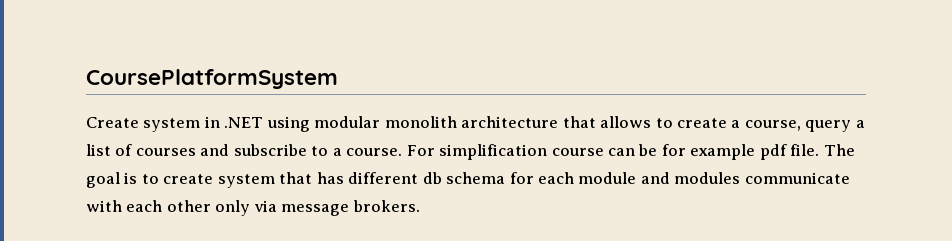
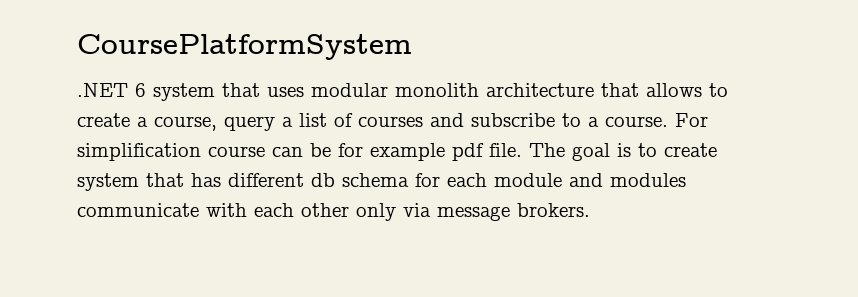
- Create system in .NET using modular monolith architecture that allows to create a course, query a list of courses and subscribe to a course.
+ .NET 6 system that uses modular monolith architecture that allows to create a course, query a list of courses and subscribe to a course.

